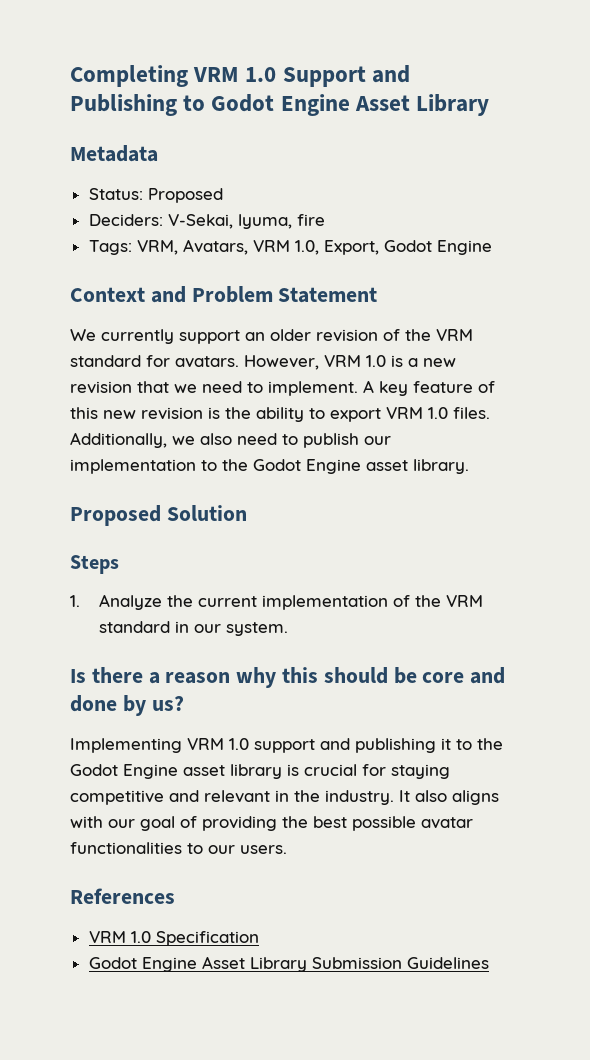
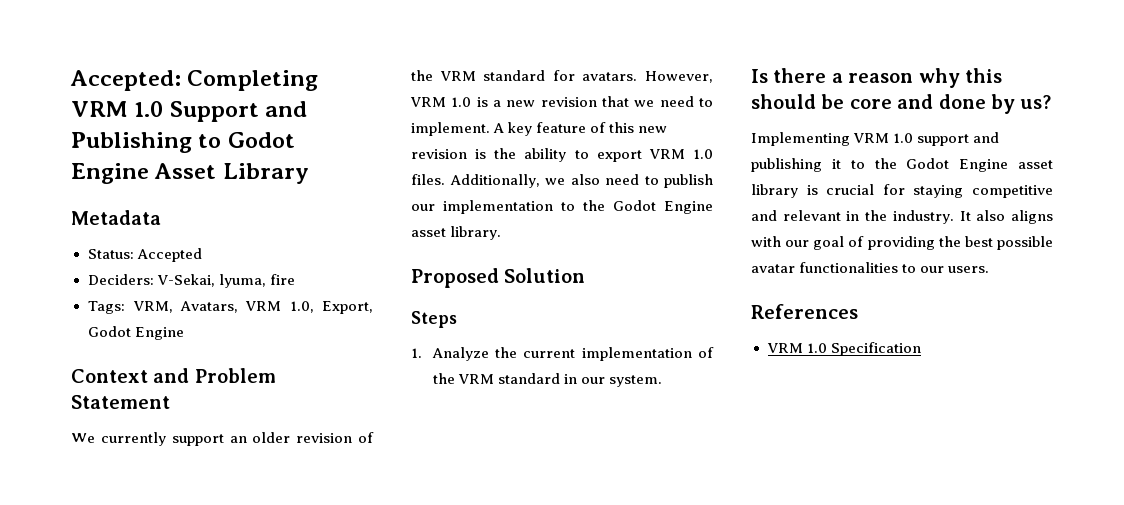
- Completing VRM 1.0 Support and Publishing to Godot Engine Asset Library
+ Accepted: Completing VRM 1.0 Support and Publishing to Godot Engine Asset Library
- Status: Proposed
+ Status: Accepted
- Godot Engine Asset Library Submission Guidelines

